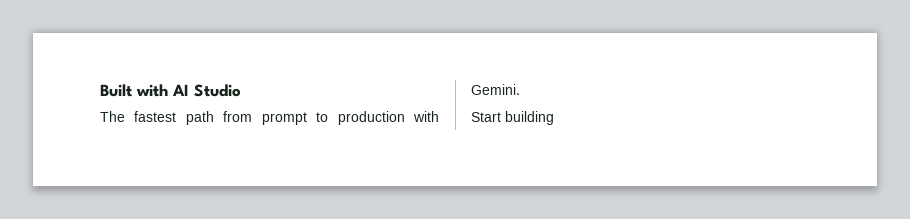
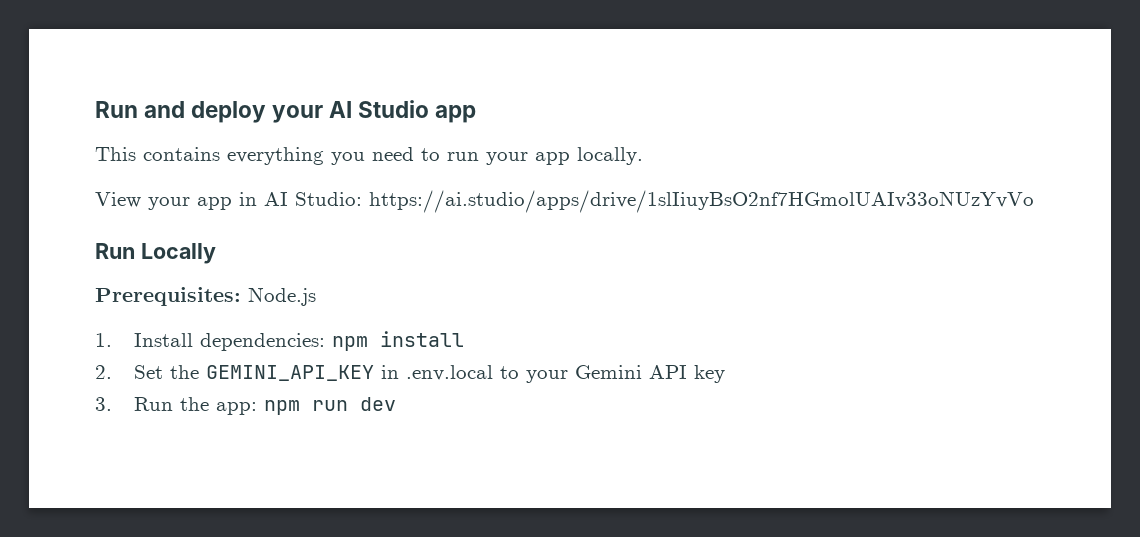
- Built with AI Studio
- The fastest path from prompt to production with Gemini.
- Start building
+ Run and deploy your AI Studio app
+ This contains everything you need to run your app locally.
+ View your app in AI Studio: https://ai.studio/apps/drive/1slIiuyBsO2nf7HGmolUAIv33oNUzYvVo
+ Run Locally
+ Prerequisites: Node.js
+ 1. Install dependencies: npm install
+ 2. Set the GEMINI_API_KEY in .env.local to your Gemini API key
+ 3. Run the app: npm run dev

